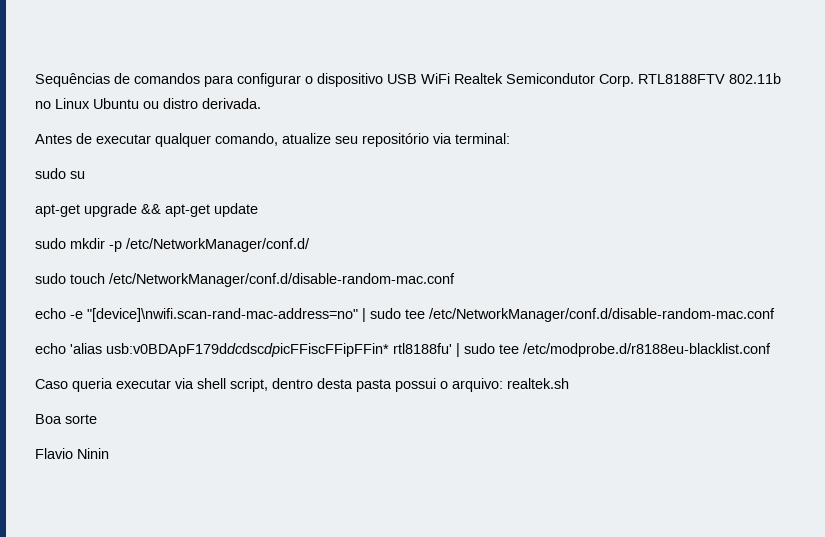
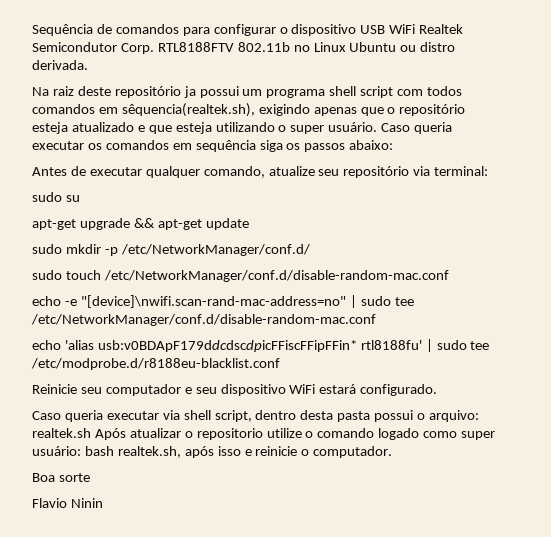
- Sequências de comandos para configurar o dispositivo USB WiFi Realtek Semicondutor Corp.
+ Sequência de comandos para configurar o dispositivo USB WiFi Realtek Semicondutor Corp.
+ Na raiz deste repositório ja possui um programa shell script com todos comandos em sêquencia(realtek.sh), exigindo apenas que o repositório esteja atualizado e que esteja utilizando o super usuário. Caso queria executar os comandos em sequência siga os passos abaixo:
+ Reinicie seu computador e seu dispositivo WiFi estará configurado.
- Caso queria executar via shell script, dentro desta pasta possui o arquivo: realtek.sh
+ Caso queria executar via shell script, dentro desta pasta possui o arquivo: realtek.sh Após atualizar o repositorio utilize o comando logado como super usuário: bash realtek.sh, após isso e reinicie o computador.

